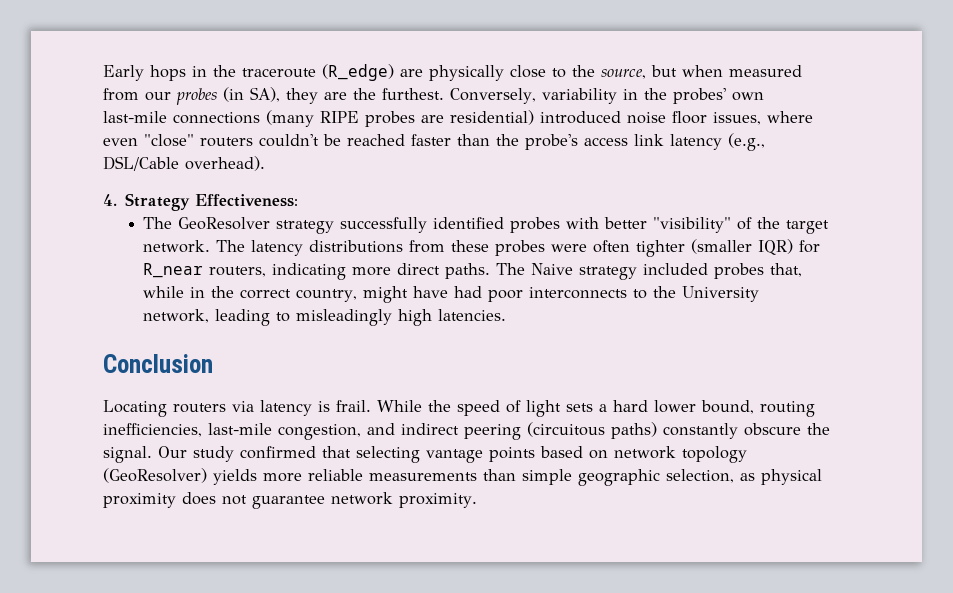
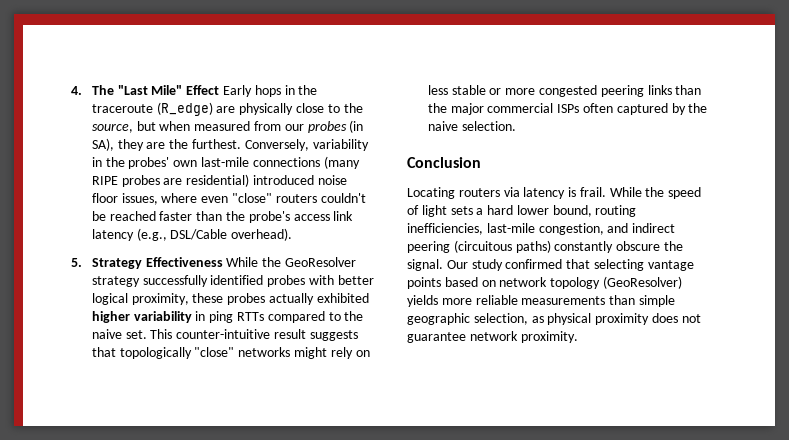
- Early hops in the traceroute (R_edge) are physically close to the source, but when measured from our probes (in SA), they are the furthest.
+ 4. The "Last Mile" Effect Early hops in the traceroute (R_edge) are physically close to the source, but when measured from our probes (in SA), they are the furthest.
- 4. Strategy Effectiveness:
- The GeoResolver strategy successfully identified probes with better "visibility" of the target network. The latency distributions from these probes were often tighter (smaller IQR) for R_near routers, indicating more direct paths. The Naive strategy included probes that, while in the correct country, might have had poor interconnects to the University network, leading to misleadingly high latencies.
+ 5. Strategy Effectiveness While the GeoResolver strategy successfully identified probes with better logical proximity, these probes actually exhibited higher variability in ping RTTs compared to the naive set. This counter-intuitive result suggests that topologically "close" networks might rely on less stable or more congested peering links than the major commercial ISPs often captured by the naive selection.

